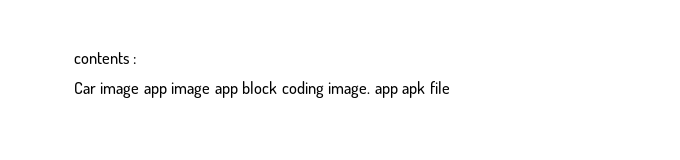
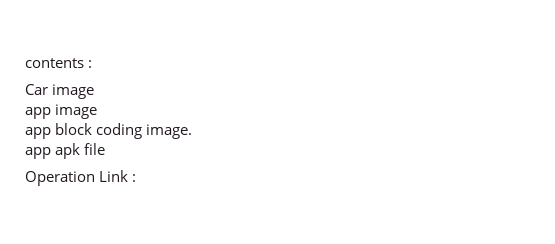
- Car image app image app block coding image. app apk file
+ Car image
+ app image
+ app block coding image.
+ app apk file
+ Operation Link :

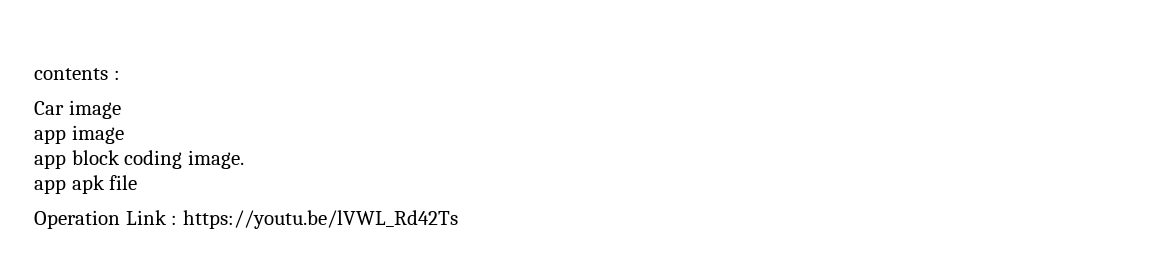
- Operation Link :
+ Operation Link : https://youtu.be/lVWL_Rd42Ts

